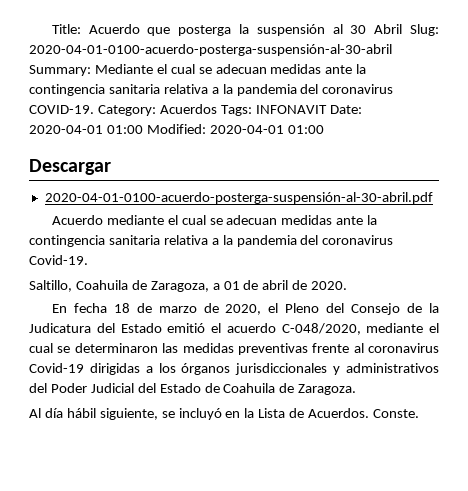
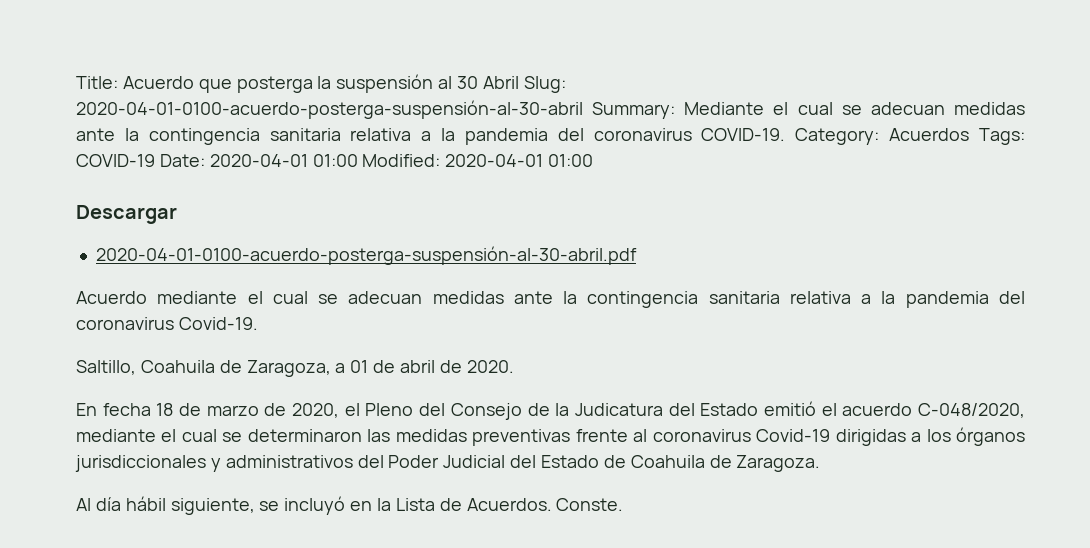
- Category: Acuerdos Tags: INFONAVIT Date: 2020-04-01 01:00 Modified: 2020-04-01 01:00
+ Category: Acuerdos Tags: COVID-19 Date: 2020-04-01 01:00 Modified: 2020-04-01 01:00

